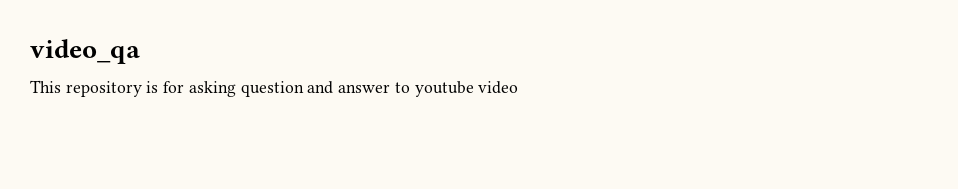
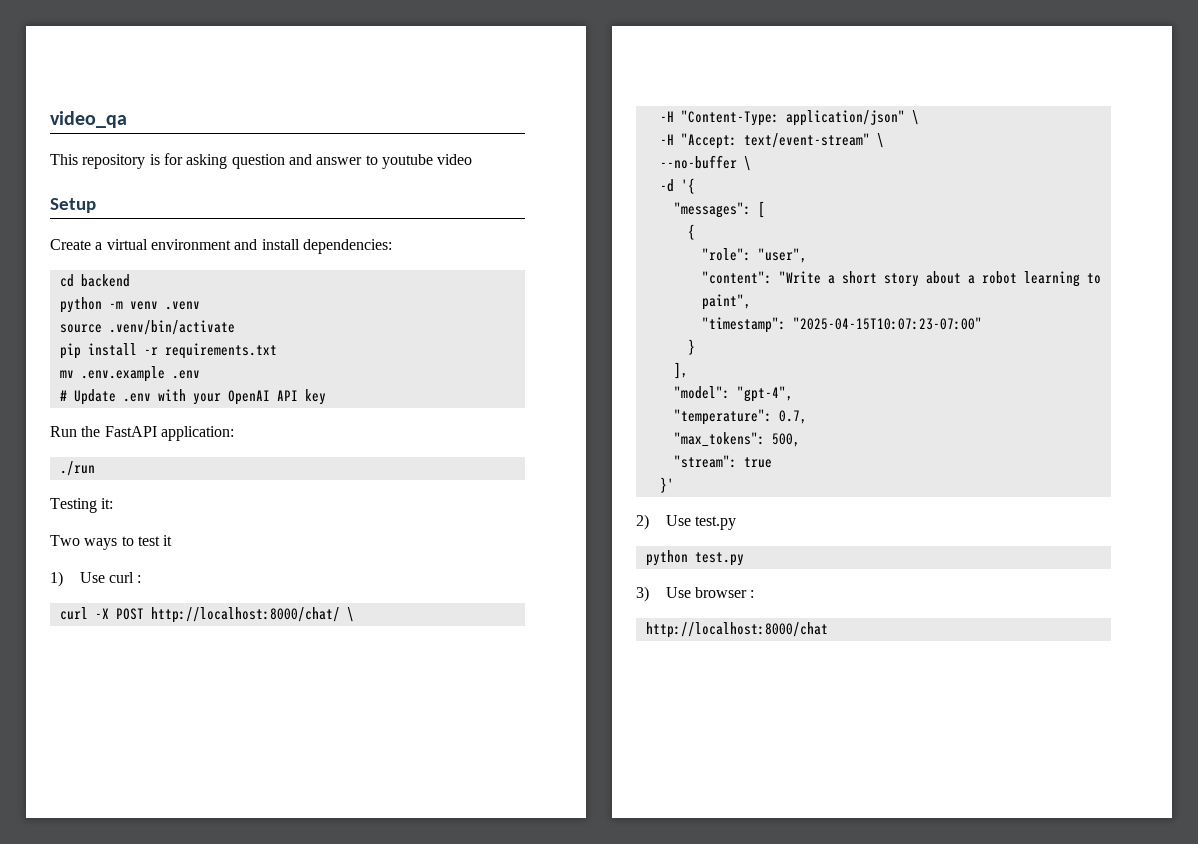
+ Setup
+ Create a virtual environment and install dependencies:
+ cd backend
+ python -m venv .venv
+ source .venv/bin/activate
+ pip install -r requirements.txt
+ mv .env.example .env
+ # Update .env with your OpenAI API key
+ Run the FastAPI application:
+ ./run
+ Testing it:
+ Two ways to test it
+ 1) Use curl :
+ curl -X POST http://localhost:8000/chat/ \
+ -H "Content-Type: application/json" \
+ -H "Accept: text/event-stream" \
+ --no-buffer \
+ -d '{
+ "messages": [
+ {
+ "role": "user",
+ "content": "Write a short story about a robot learning to paint",
+ "timestamp": "2025-04-15T10:07:23-07:00"
+ }
+ ],
+ "model": "gpt-4",
+ "temperature": 0.7,
+ "max_tokens": 500,
+ "stream": true
+ }'
+ 2) Use test.py
+ python test.py
+ 3) Use browser :
+ http://localhost:8000/chat

